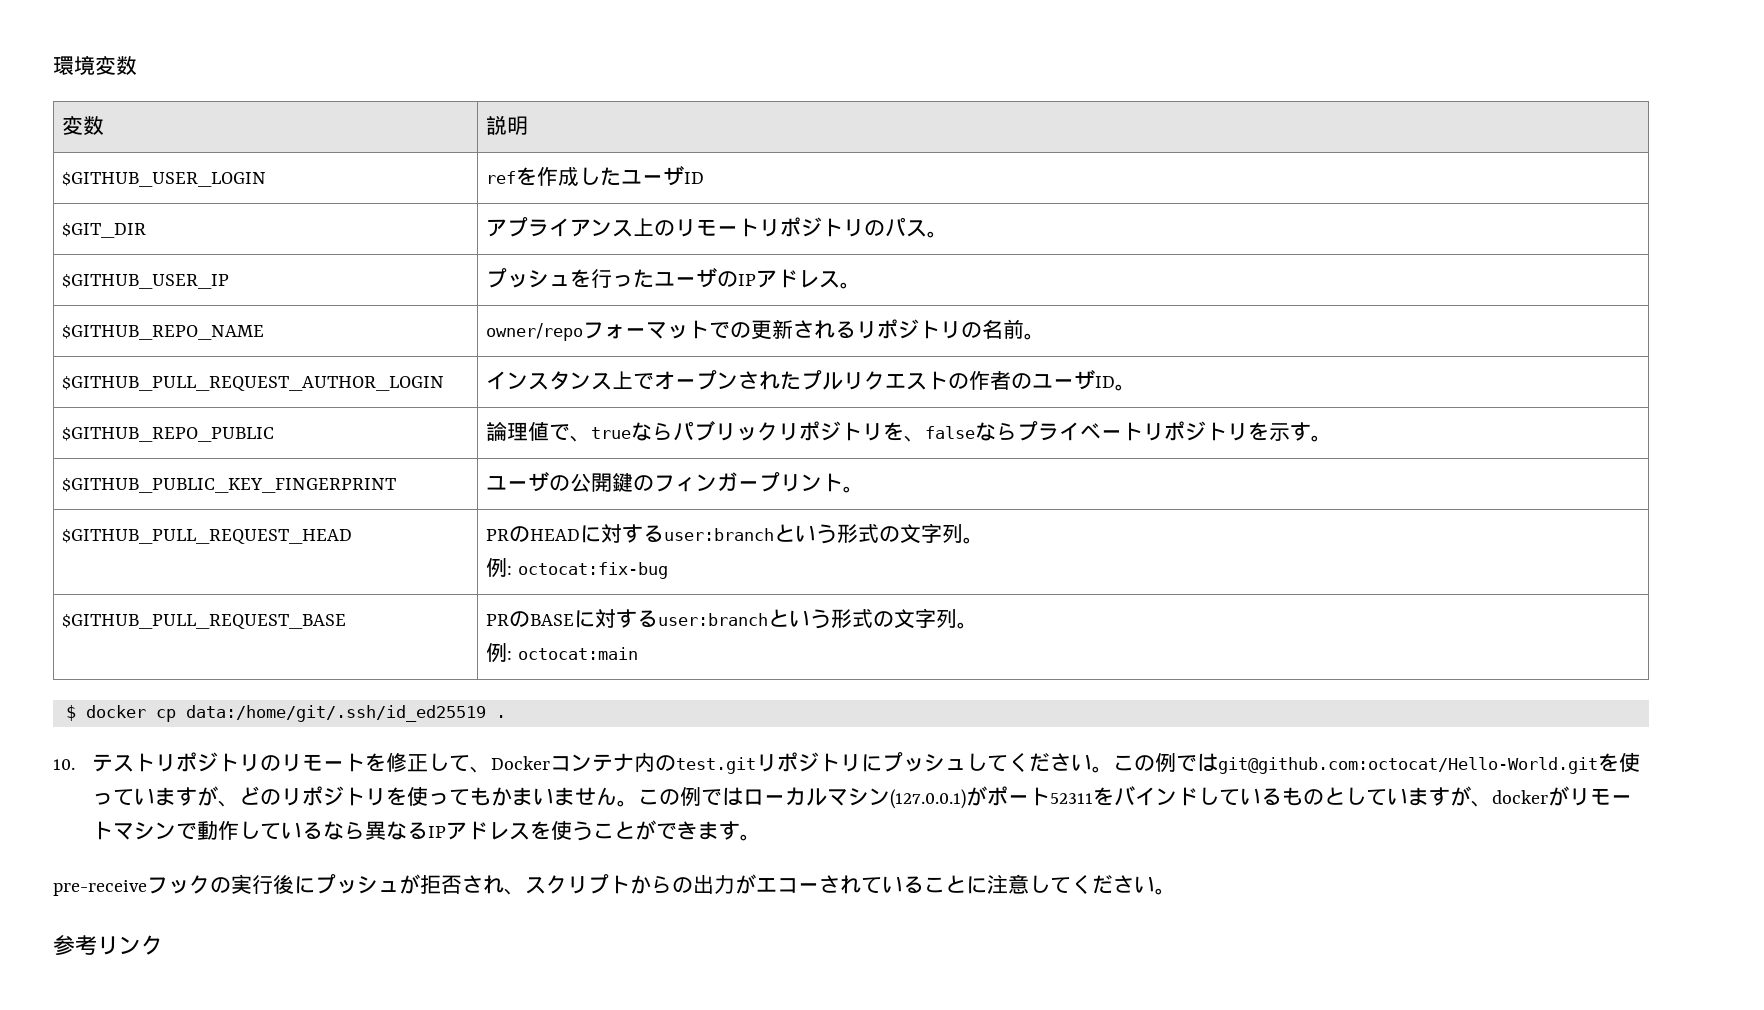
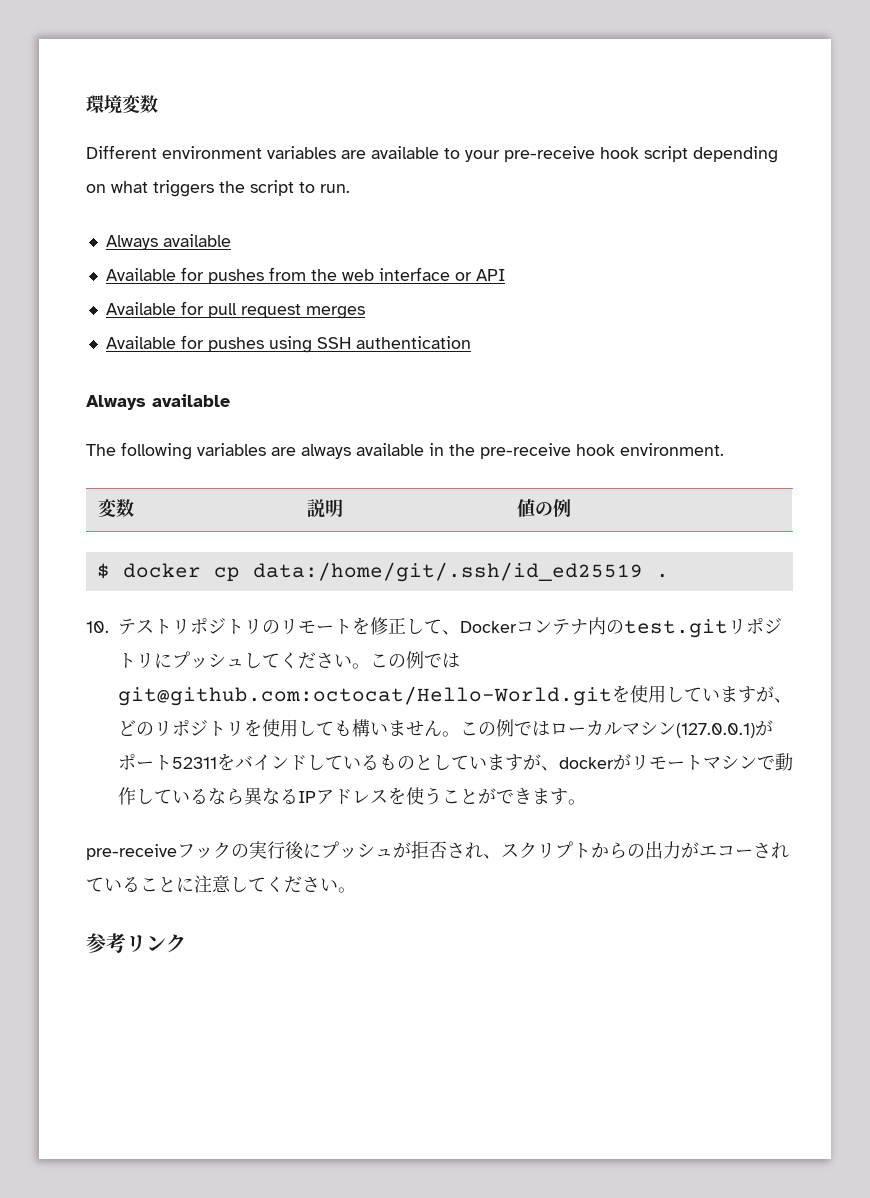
- 変数 | 説明
- $GITHUB_USER_LOGIN | refを作成したユーザID
- $GIT_DIR | アプライアンス上のリモートリポジトリのパス。
- $GITHUB_USER_IP | プッシュを行ったユーザのIPアドレス。
- $GITHUB_REPO_NAME | owner/repoフォーマットでの更新されるリポジトリの名前。
- $GITHUB_PULL_REQUEST_AUTHOR_LOGIN | インスタンス上でオープンされたプルリクエストの作者のユーザID。
- $GITHUB_REPO_PUBLIC | 論理値で、trueならパブリックリポジトリを、falseならプライベートリポジトリを示す。
- $GITHUB_PUBLIC_KEY_FINGERPRINT | ユーザの公開鍵のフィンガープリント。
- $GITHUB_PULL_REQUEST_HEAD | PRのHEADに対するuser:branchという形式の文字列。
- 例: octocat:fix-bug
- $GITHUB_PULL_REQUEST_BASE | PRのBASEに対するuser:branchという形式の文字列。
- 例: octocat:main
+ Different environment variables are available to your pre-receive hook script depending on what triggers the script to run.
+ Always available
+ Available for pushes from the web interface or API
+ Available for pull request merges
+ Available for pushes using SSH authentication
+ Always available
+ The following variables are always available in the pre-receive hook environment.
+ 変数 | 説明 | 値の例
- この例ではgit@github.com:octocat/Hello-World.gitを使っていますが、どのリポジトリを使ってもかまいません。
+ この例ではgit@github.com:octocat/Hello-World.gitを使用していますが、どのリポジトリを使用しても構いません。

